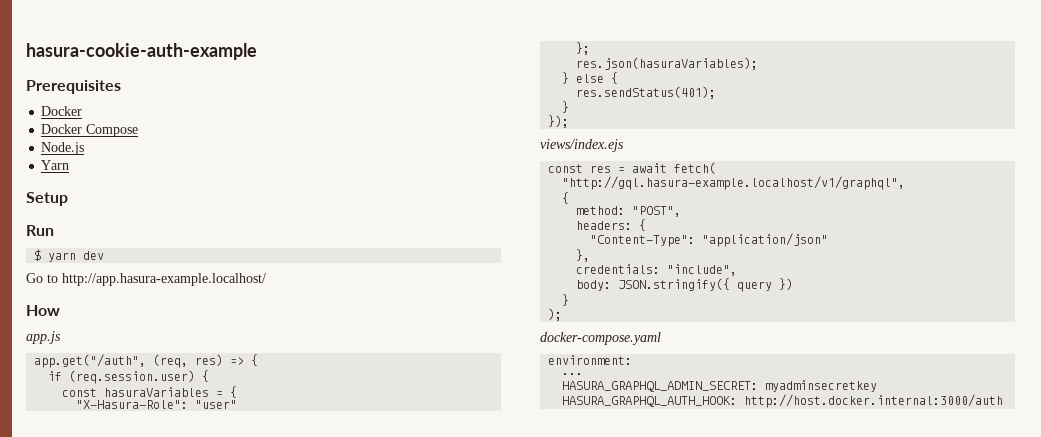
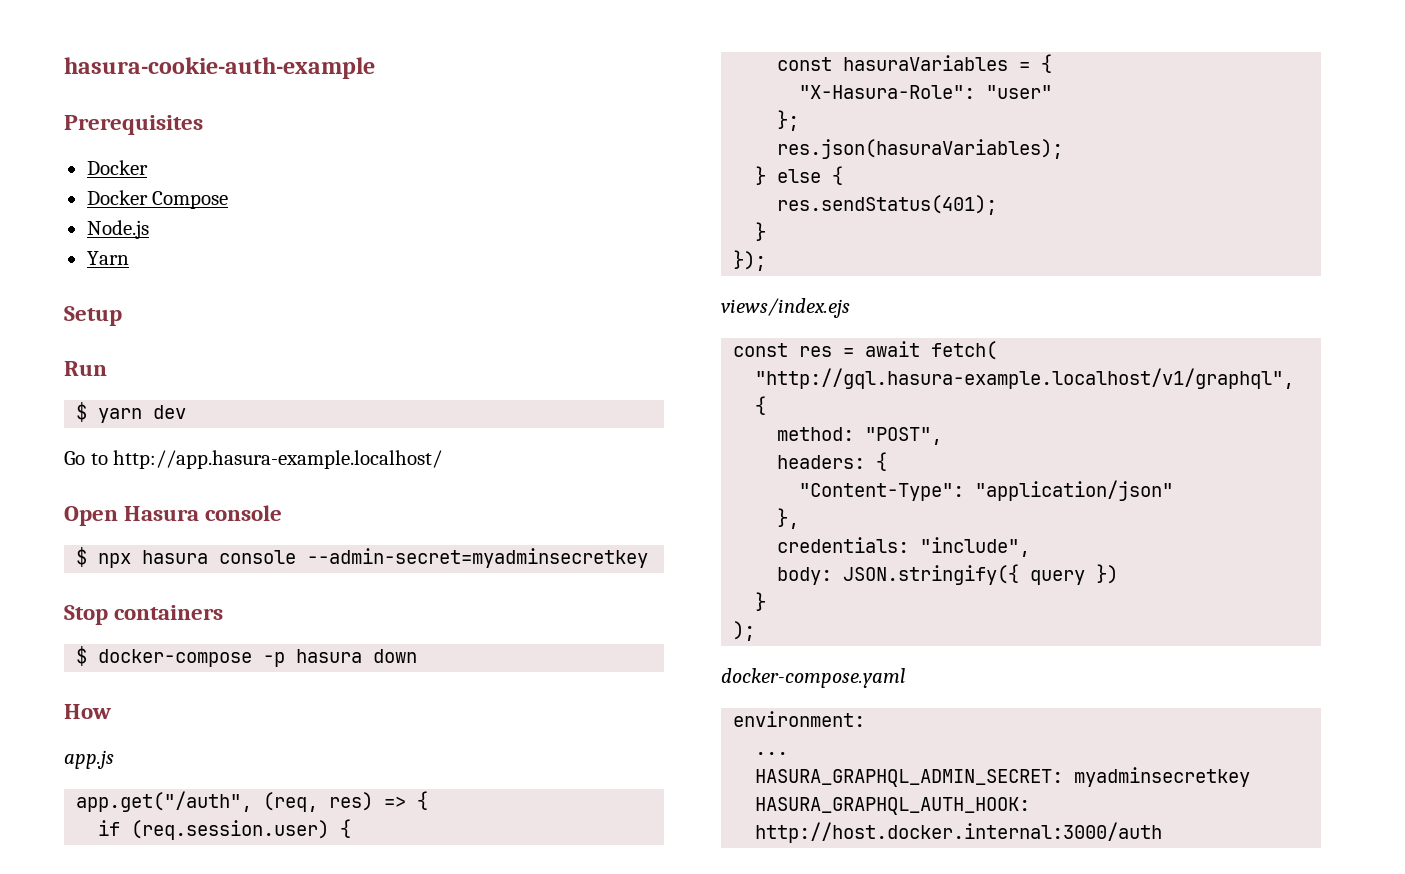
+ Open Hasura console
+ $ npx hasura console --admin-secret=myadminsecretkey
+ Stop containers
+ $ docker-compose -p hasura down

